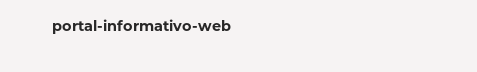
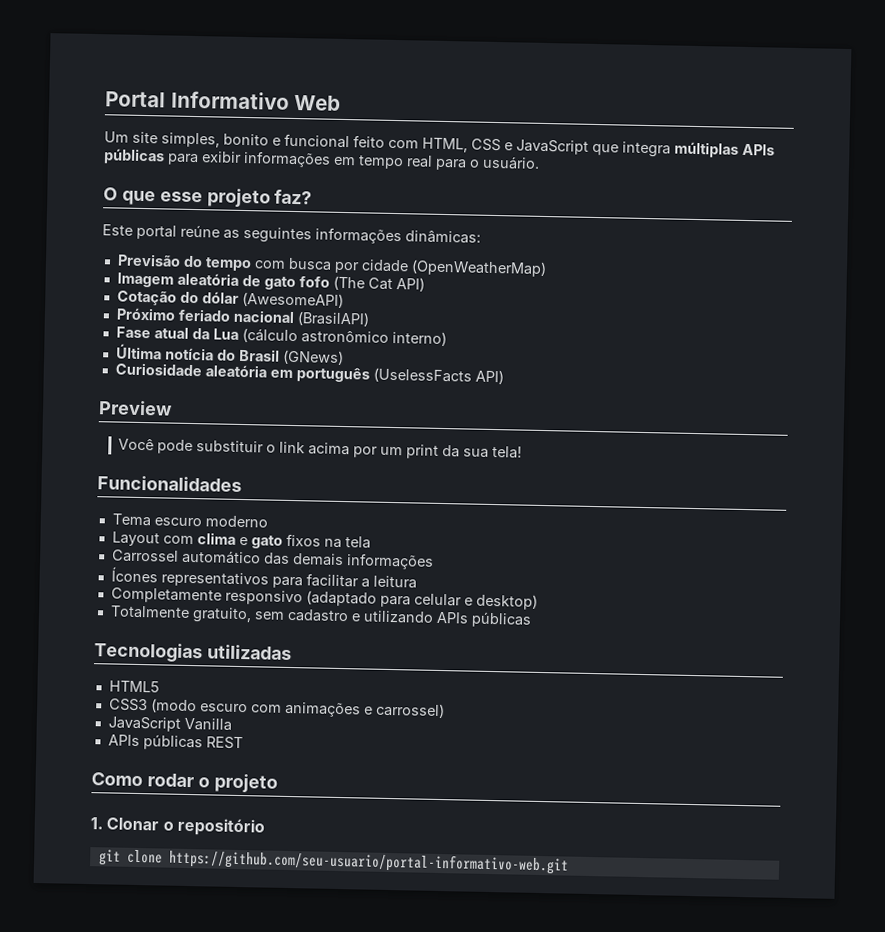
- portal-informativo-web
+ Portal Informativo Web
+ Um site simples, bonito e funcional feito com HTML, CSS e JavaScript que integra múltiplas APIs públicas para exibir informações em tempo real para o usuário.
+ O que esse projeto faz?
+ Este portal reúne as seguintes informações dinâmicas:
+ Previsão do tempo com busca por cidade (OpenWeatherMap)
+ Imagem aleatória de gato fofo (The Cat API)
+ Cotação do dólar (AwesomeAPI)
+ Próximo feriado nacional (BrasilAPI)
+ Fase atual da Lua (cálculo astronômico interno)
+ Última notícia do Brasil (GNews)
+ Curiosidade aleatória em português (UselessFacts API)
+ Preview
+ Você pode substituir o link acima por um print da sua tela!
+ Funcionalidades
+ Tema escuro moderno
+ Layout com clima e gato fixos na tela
+ Carrossel automático das demais informações
+ Ícones representativos para facilitar a leitura
+ Completamente responsivo (adaptado para celular e desktop)
+ Totalmente gratuito, sem cadastro e utilizando APIs públicas
+ Tecnologias utilizadas
+ HTML5
+ CSS3 (modo escuro com animações e carrossel)
+ JavaScript Vanilla
+ APIs públicas REST
+ Como rodar o projeto
+ 1. Clonar o repositório
+ git clone https://github.com/seu-usuario/portal-informativo-web.git

